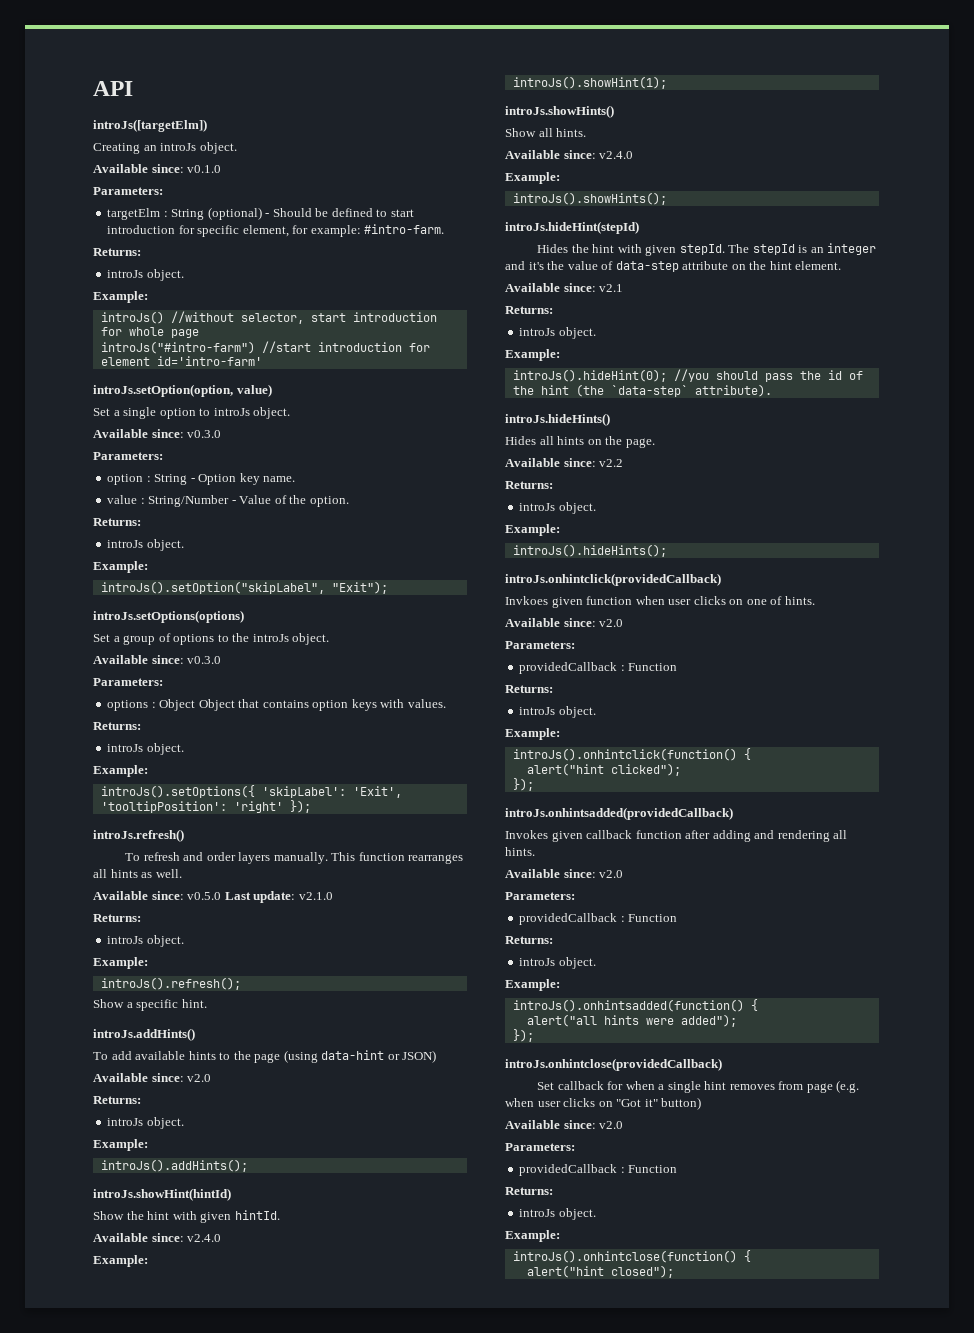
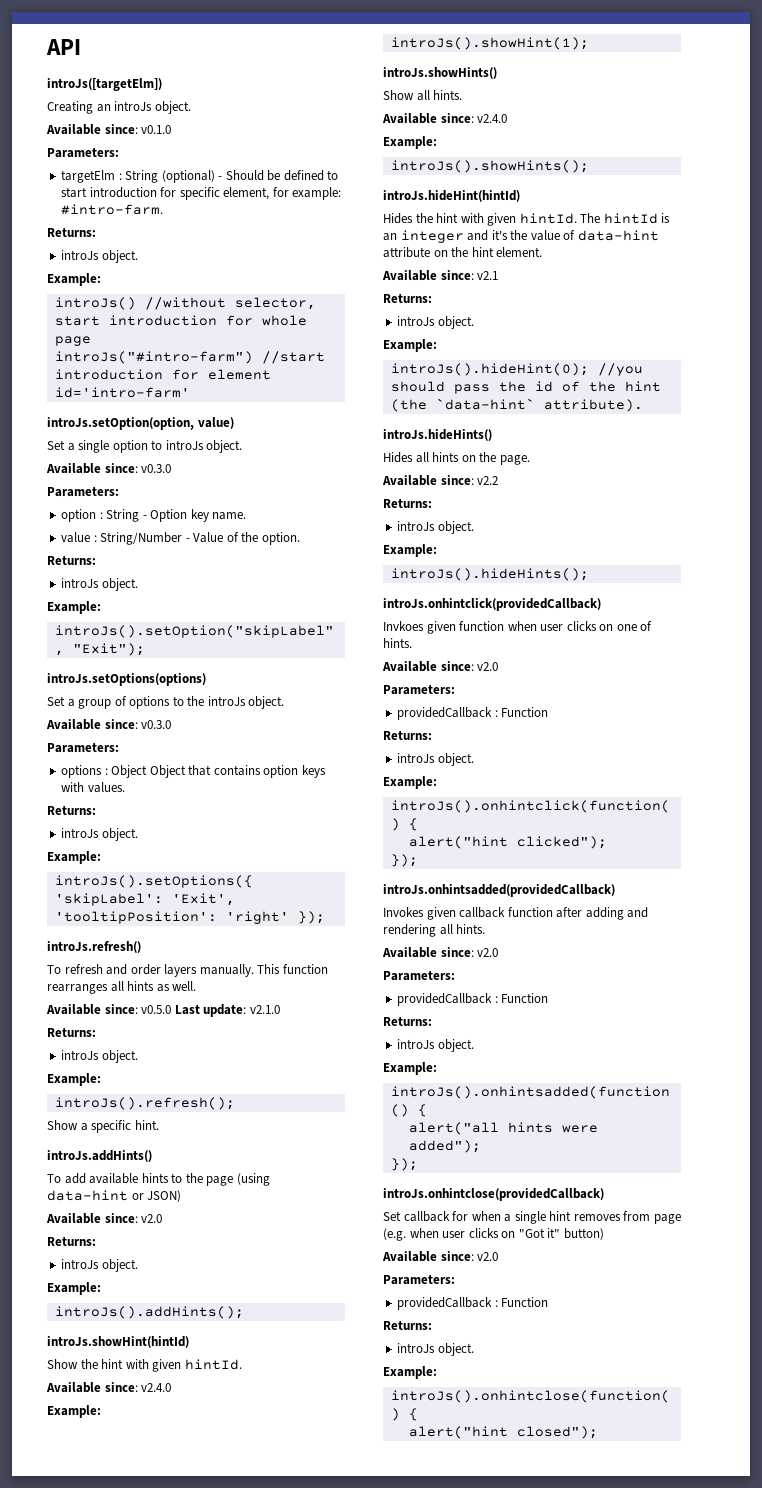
- introJs.hideHint(stepId)
+ introJs.hideHint(hintId)
- Hides the hint with given stepId. The stepId is an integer and it's the value of data-step attribute on the hint element.
+ Hides the hint with given hintId. The hintId is an integer and it's the value of data-hint attribute on the hint element.
- introJs().hideHint(0); //you should pass the id of the hint (the `data-step` attribute).
+ introJs().hideHint(0); //you should pass the id of the hint (the `data-hint` attribute).

